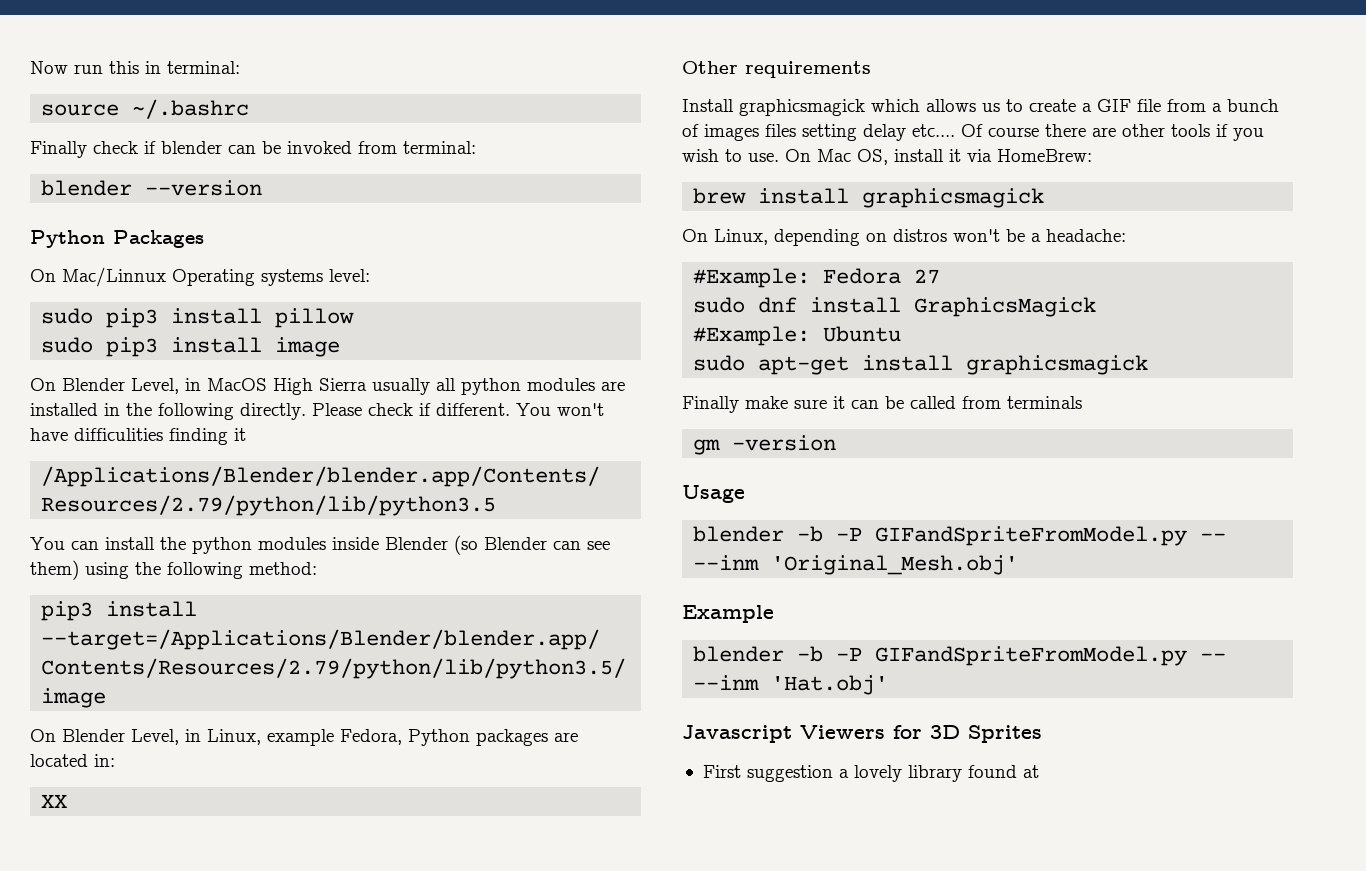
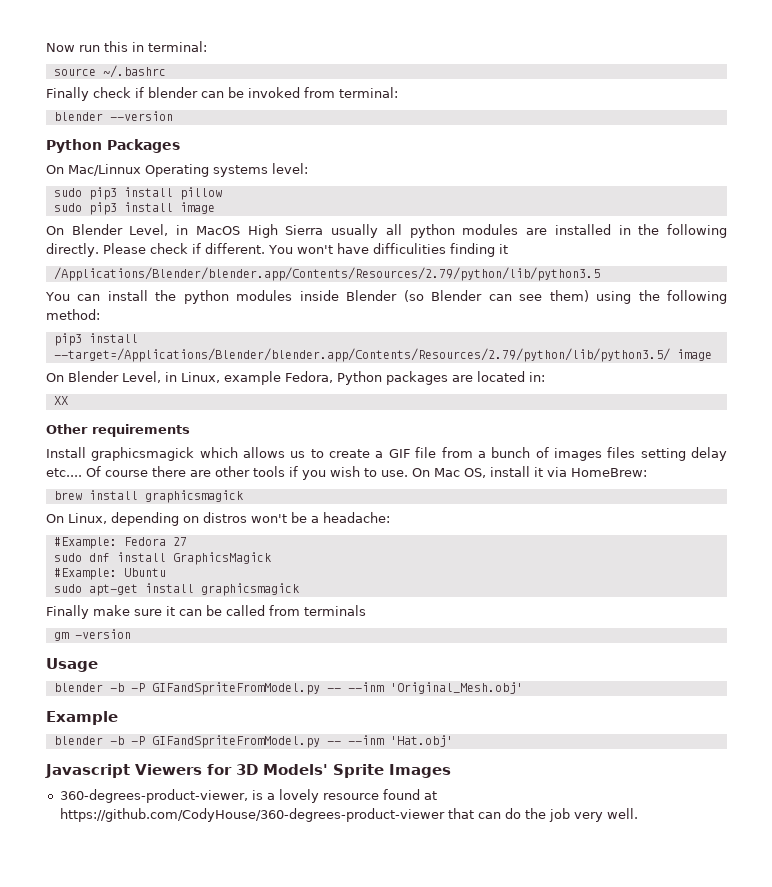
- Javascript Viewers for 3D Sprites
- First suggestion a lovely library found at
+ Javascript Viewers for 3D Models' Sprite Images
+ 360-degrees-product-viewer, is a lovely resource found at https://github.com/CodyHouse/360-degrees-product-viewer that can do the job very well.

